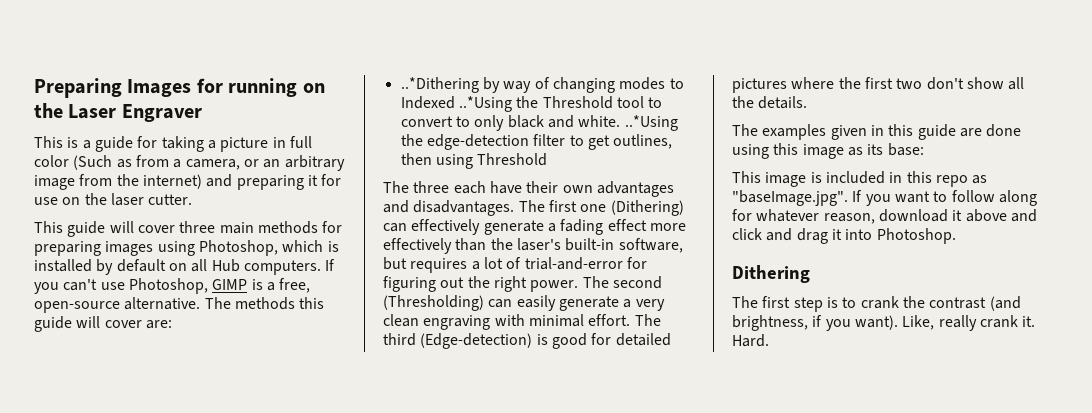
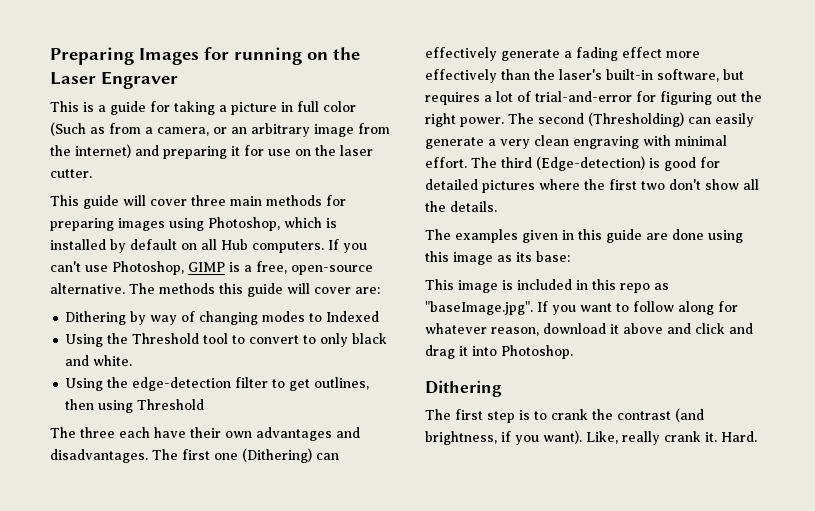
- ..*Dithering by way of changing modes to Indexed ..*Using the Threshold tool to convert to only black and white. ..*Using the edge-detection filter to get outlines, then using Threshold
+ Dithering by way of changing modes to Indexed
+ Using the Threshold tool to convert to only black and white.
+ Using the edge-detection filter to get outlines, then using Threshold

